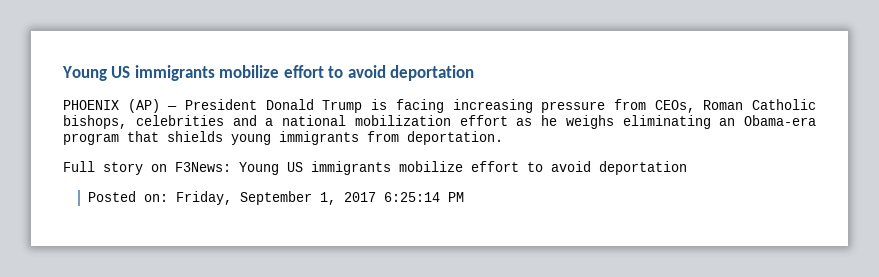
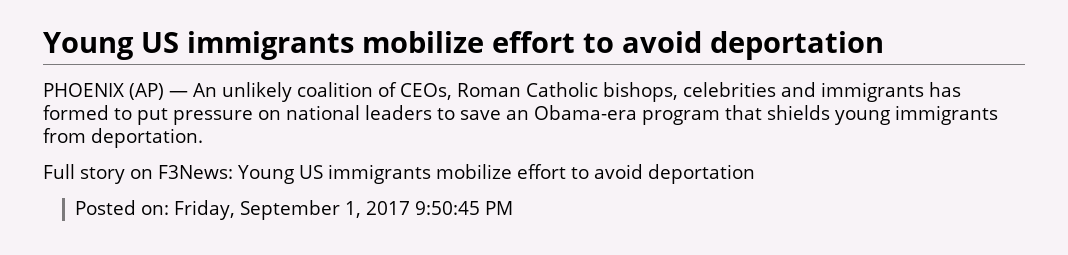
- PHOENIX (AP) — President Donald Trump is facing increasing pressure from CEOs, Roman Catholic bishops, celebrities and a national mobilization effort as he weighs eliminating an Obama-era program that shields young immigrants from deportation.
+ PHOENIX (AP) — An unlikely coalition of CEOs, Roman Catholic bishops, celebrities and immigrants has formed to put pressure on national leaders to save an Obama-era program that shields young immigrants from deportation.
- Posted on: Friday, September 1, 2017 6:25:14 PM
+ Posted on: Friday, September 1, 2017 9:50:45 PM

